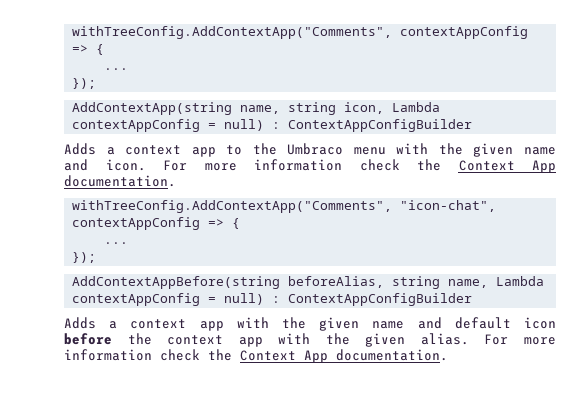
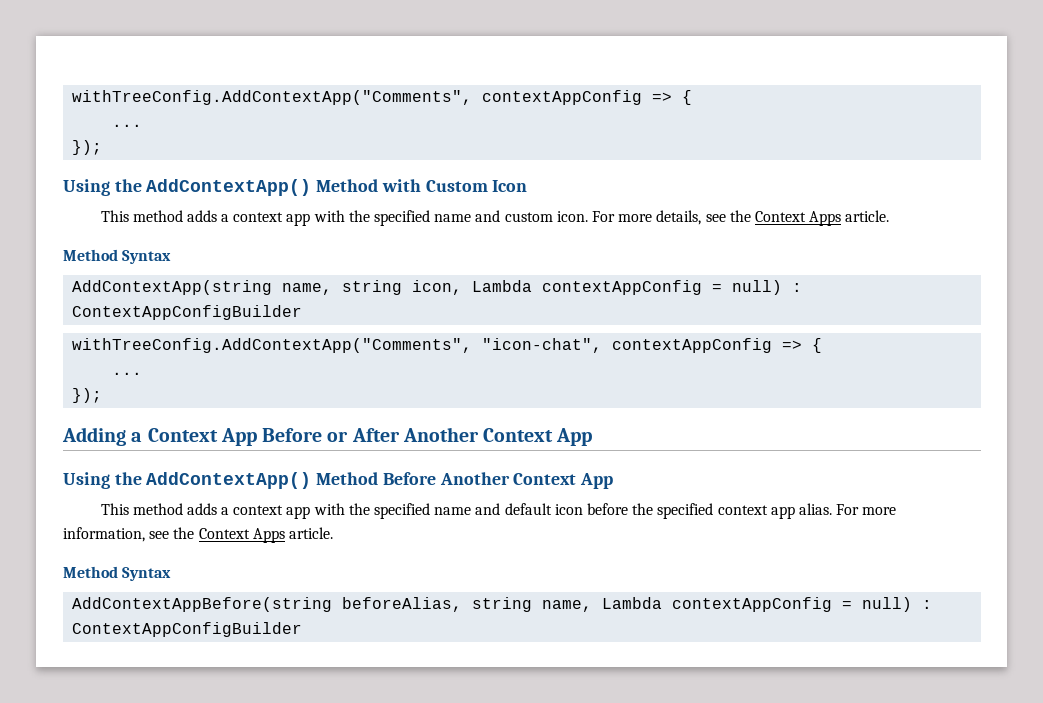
+ Using the AddContextApp() Method with Custom Icon
+ This method adds a context app with the specified name and custom icon. For more details, see the Context Apps article.
+ Method Syntax
- Adds a context app to the Umbraco menu with the given name and icon. For more information check the Context App documentation.
+ Adding a Context App Before or After Another Context App
+ Using the AddContextApp() Method Before Another Context App
+ This method adds a context app with the specified name and default icon before the specified context app alias. For more information, see the Context Apps article.
+ Method Syntax
- Adds a context app with the given name and default icon before the context app with the given alias. For more information check the Context App documentation.

